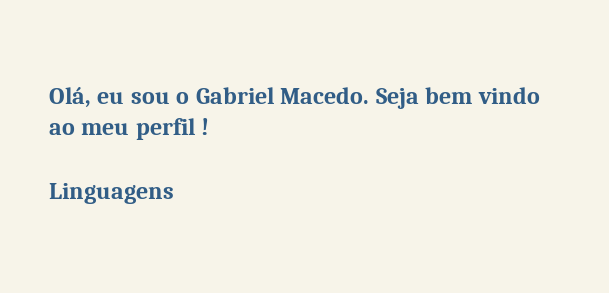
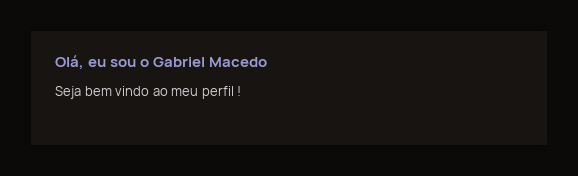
- Olá, eu sou o Gabriel Macedo. Seja bem vindo ao meu perfil !
+ Olá, eu sou o Gabriel Macedo
+ Seja bem vindo ao meu perfil !
- Linguagens

